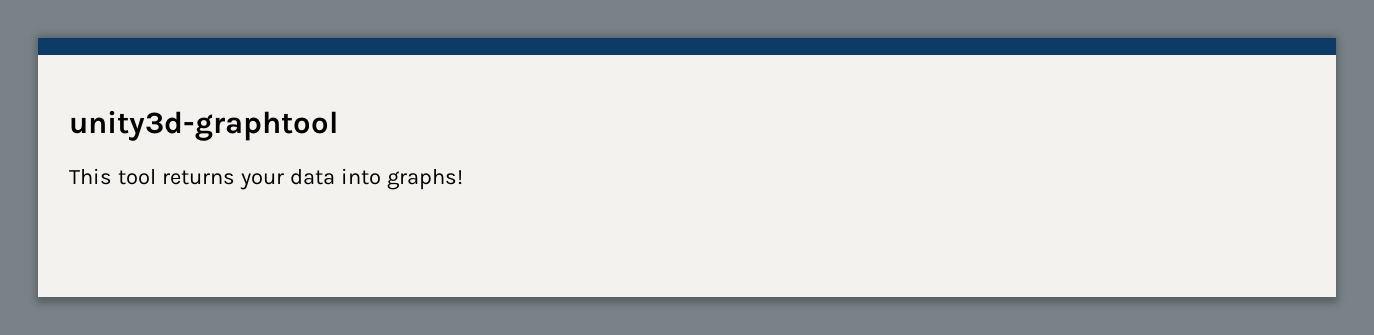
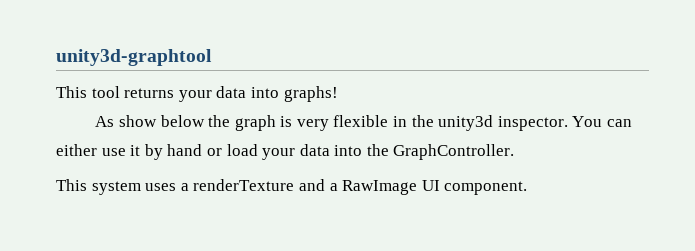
+ As show below the graph is very flexible in the unity3d inspector. You can either use it by hand or load your data into the GraphController.
+ This system uses a renderTexture and a RawImage UI component.

